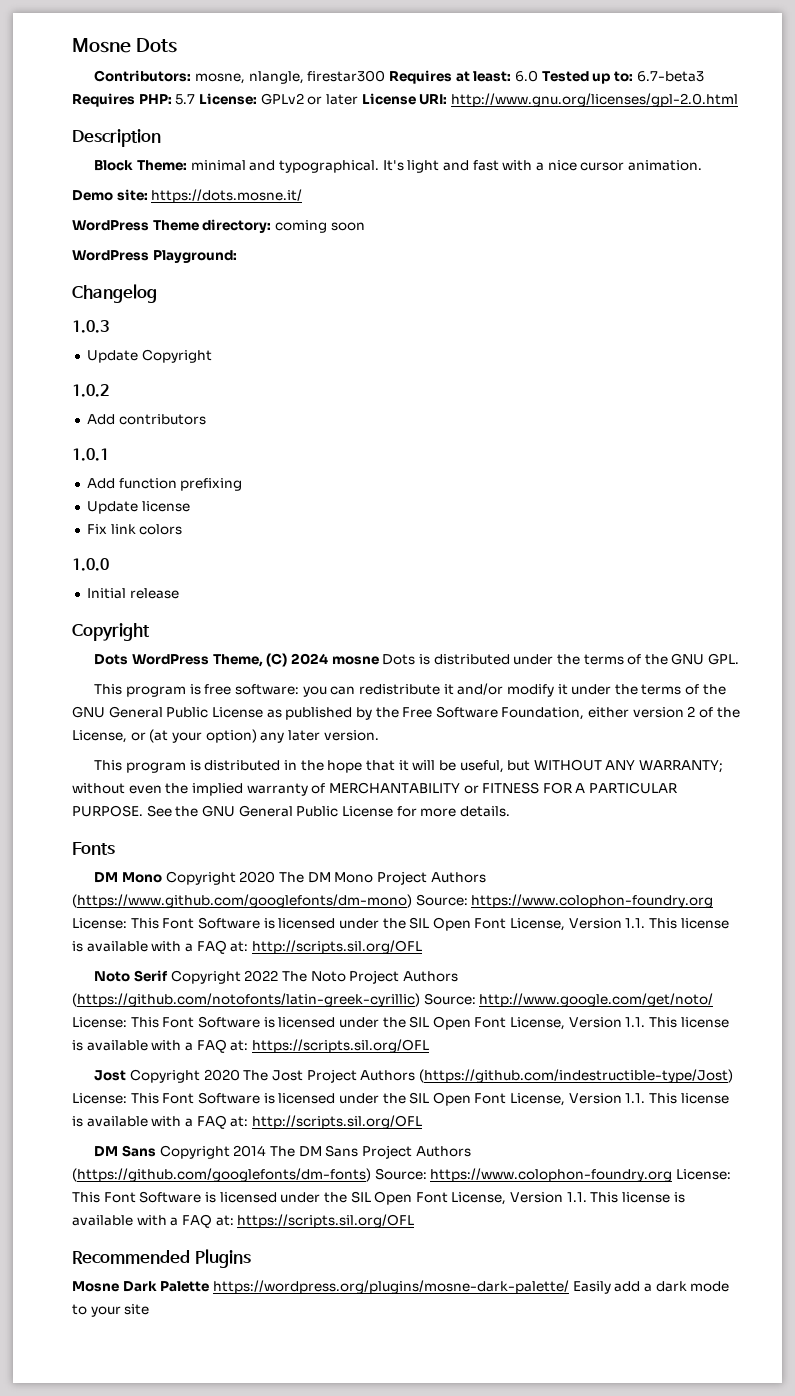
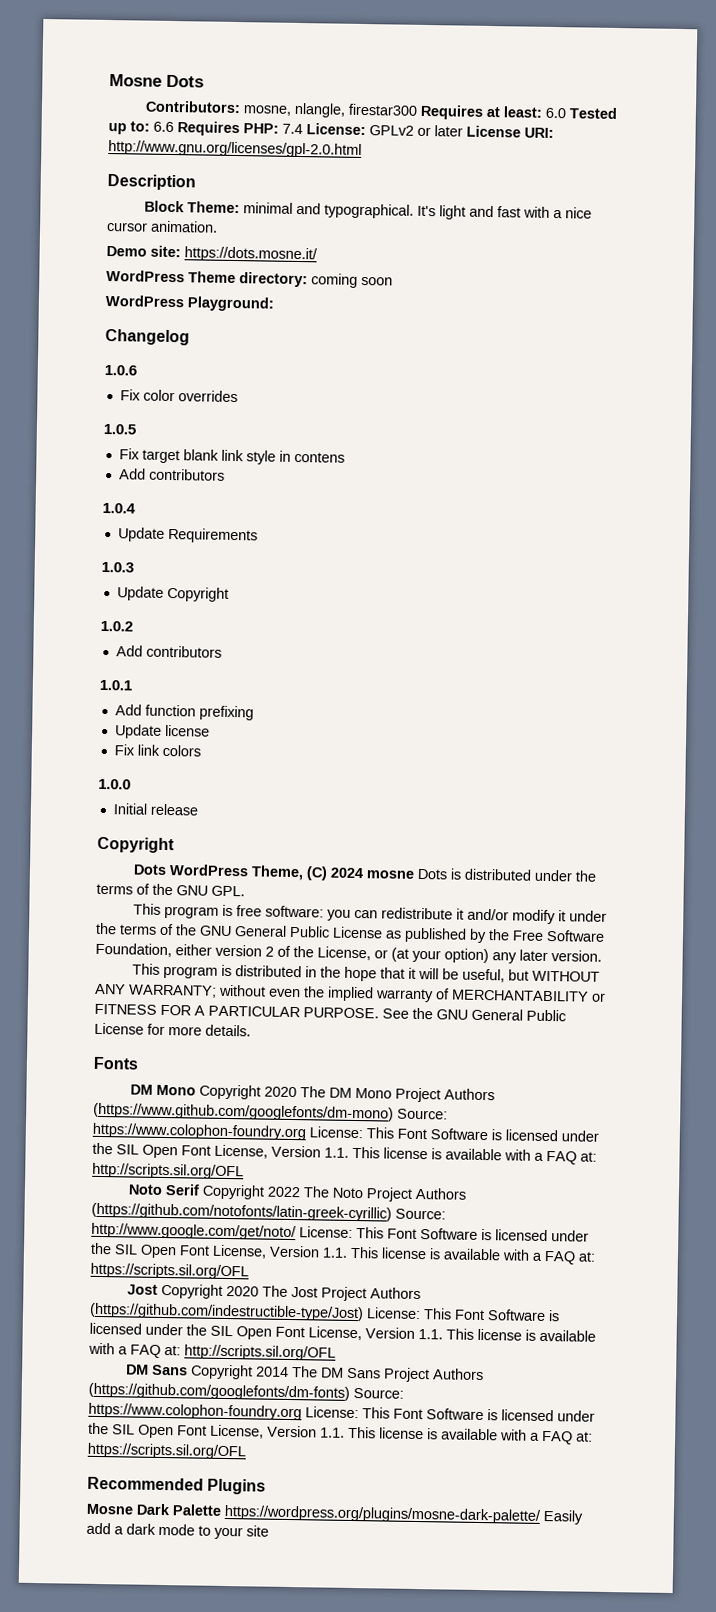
- Contributors: mosne, nlangle, firestar300 Requires at least: 6.0 Tested up to: 6.7-beta3 Requires PHP: 5.7 License: GPLv2 or later License URI: http://www.gnu.org/licenses/gpl-2.0.html
+ Contributors: mosne, nlangle, firestar300 Requires at least: 6.0 Tested up to: 6.6 Requires PHP: 7.4 License: GPLv2 or later License URI: http://www.gnu.org/licenses/gpl-2.0.html
+ 1.0.6
+ Fix color overrides
+ 1.0.5
+ Fix target blank link style in contens
+ Add contributors
+ 1.0.4
+ Update Requirements

